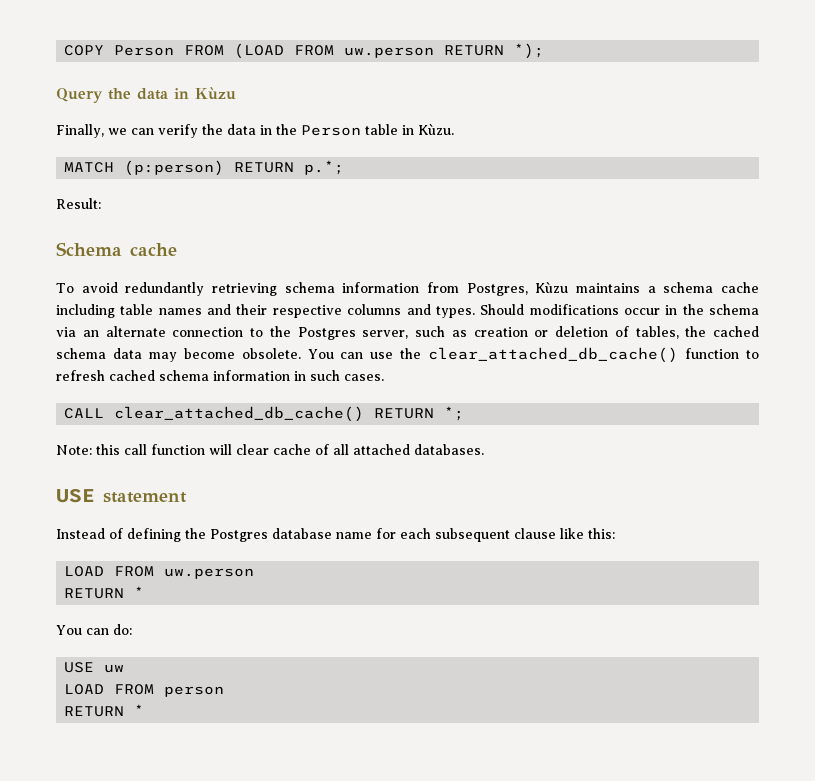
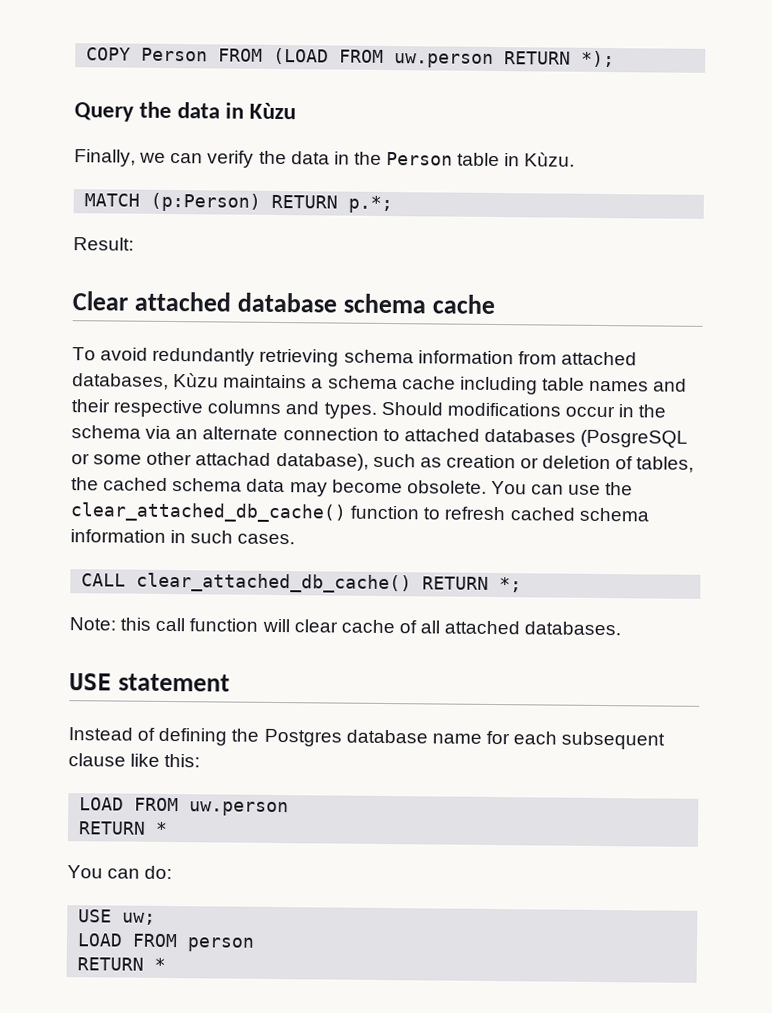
- MATCH (p:person) RETURN p.*;
+ MATCH (p:Person) RETURN p.*;
- Schema cache
+ Clear attached database schema cache
- To avoid redundantly retrieving schema information from Postgres, Kùzu maintains a schema cache including table names and their respective columns and types.
+ To avoid redundantly retrieving schema information from attached databases, Kùzu maintains a schema cache including table names and their respective columns and types.
- Should modifications occur in the schema via an alternate connection to the Postgres server, such as creation or deletion of tables, the cached schema data may become obsolete.
+ Should modifications occur in the schema via an alternate connection to attached databases (PosgreSQL or some other attachad database), such as creation or deletion of tables, the cached schema data may become obsolete.
- USE uw
+ USE uw;

